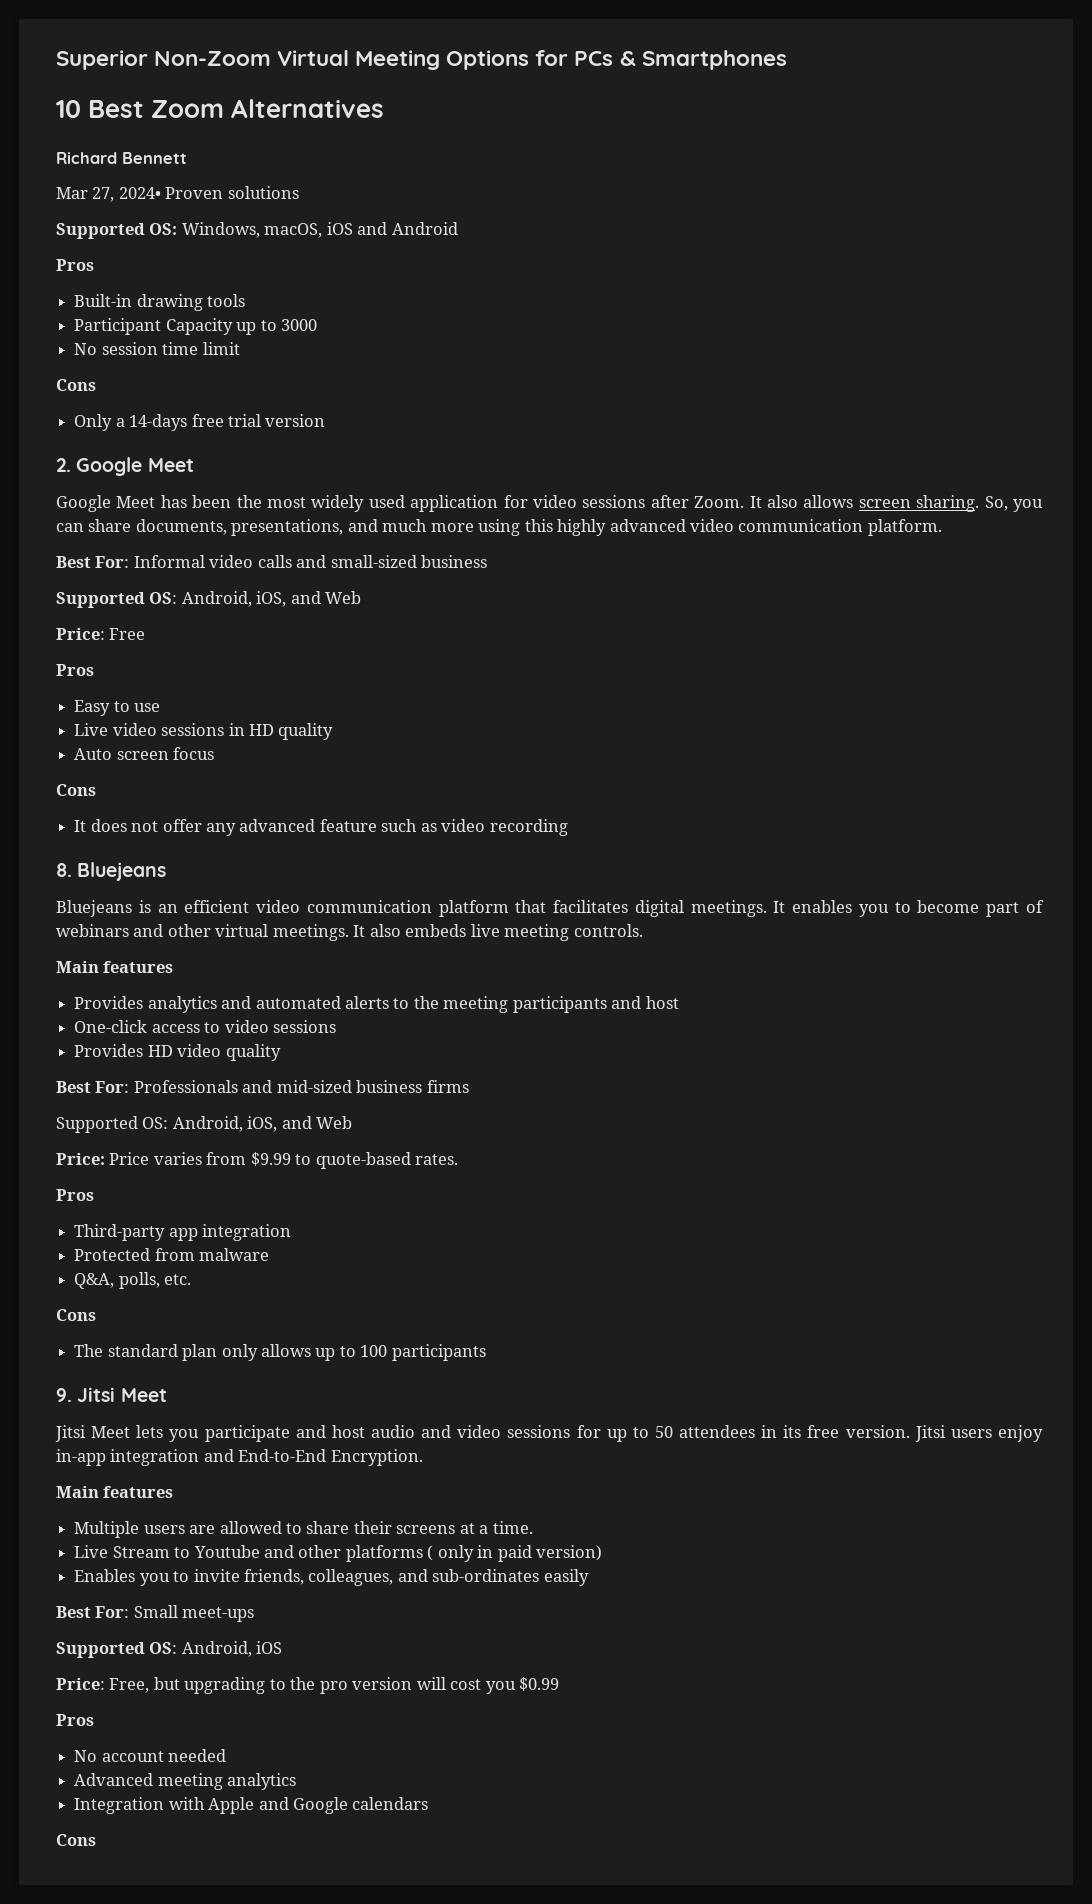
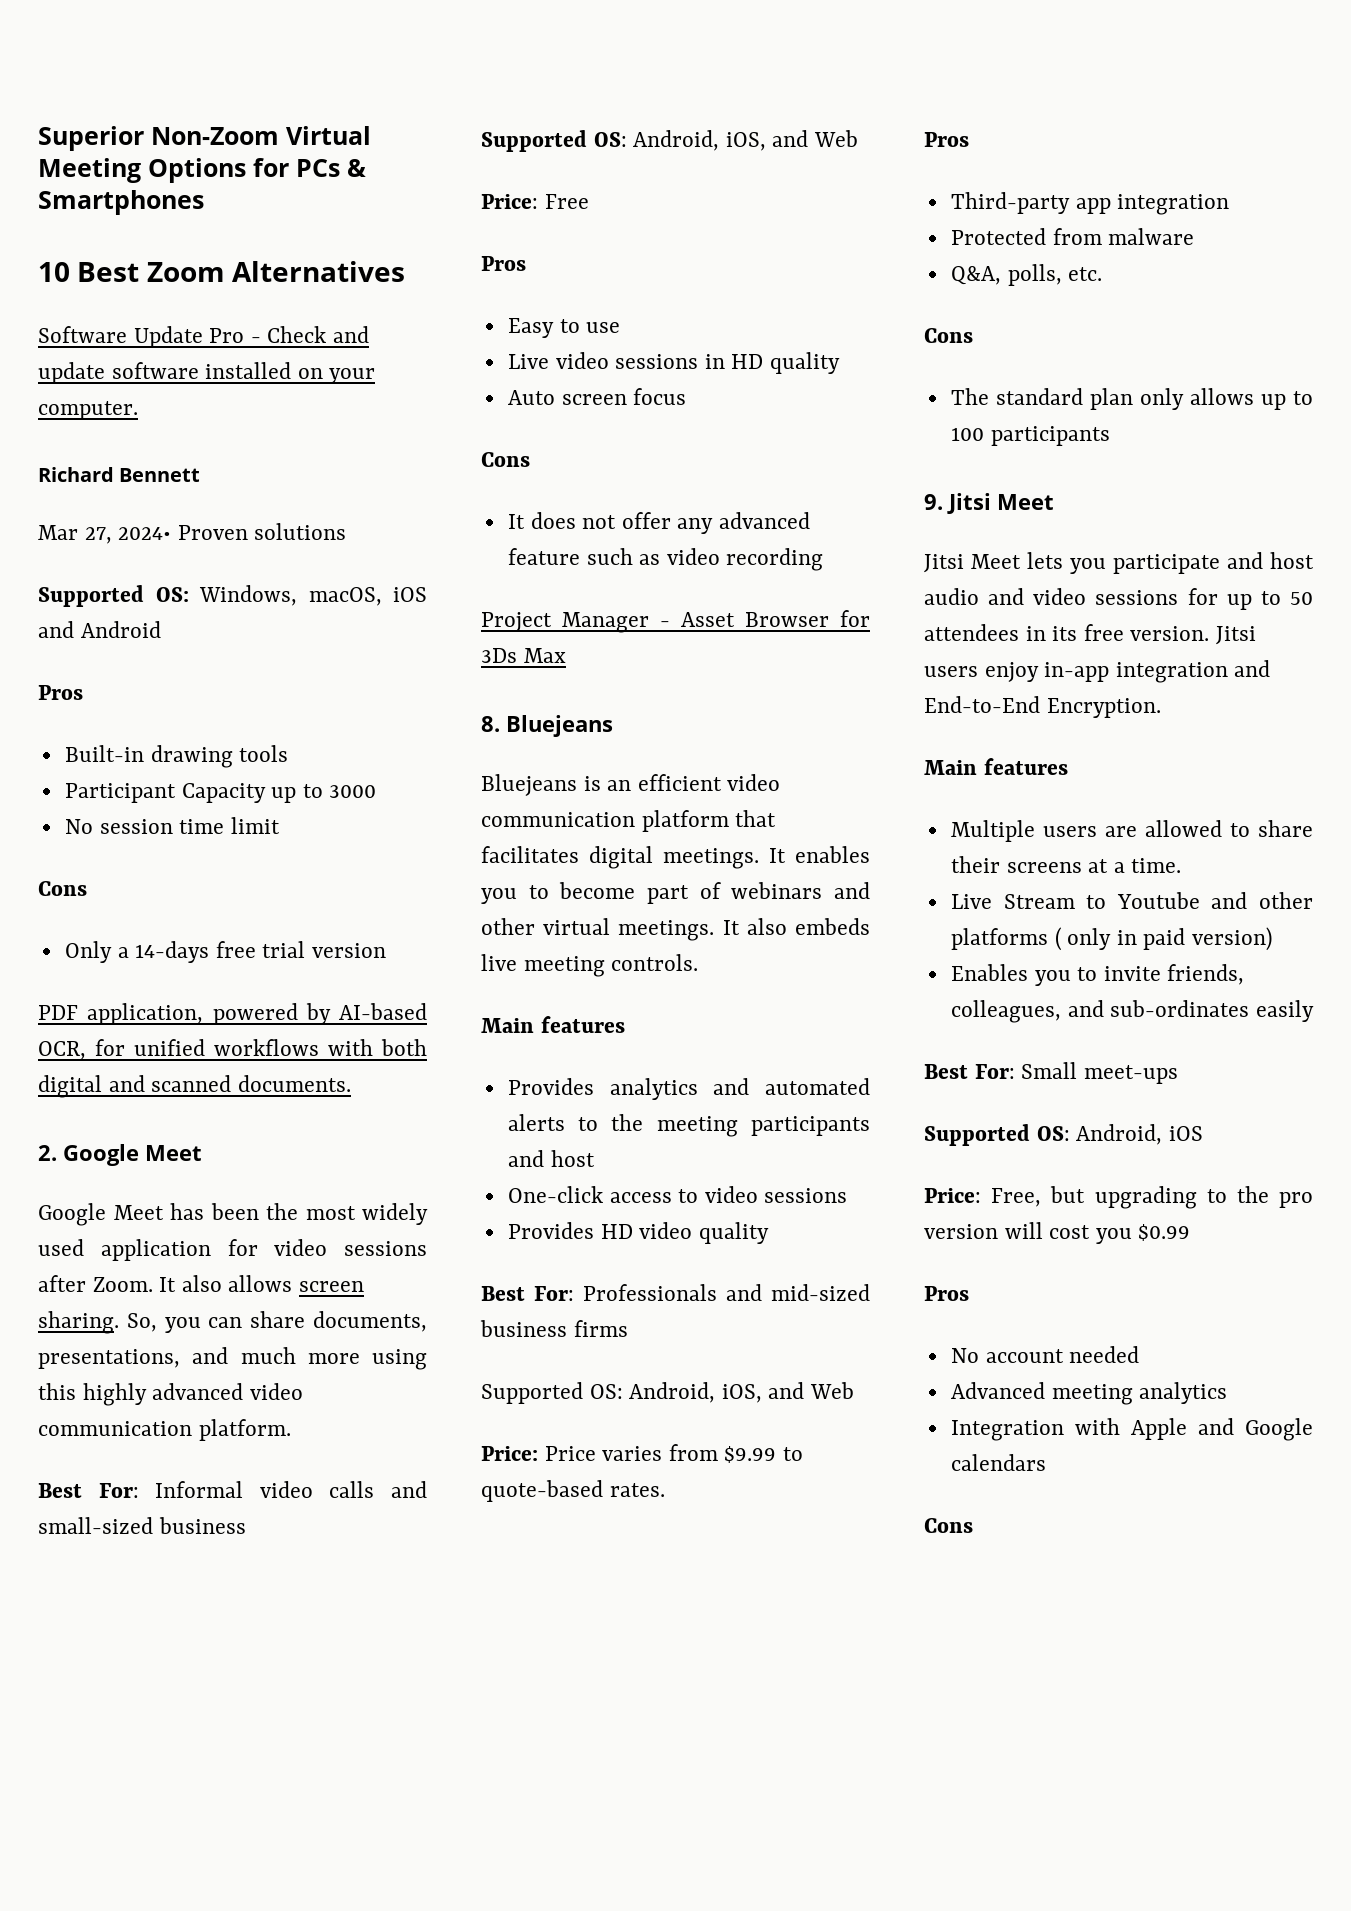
+ Software Update Pro - Check and update software installed on your computer.
+ PDF application, powered by AI-based OCR, for unified workflows with both digital and scanned documents.
+ Project Manager - Asset Browser for 3Ds Max

